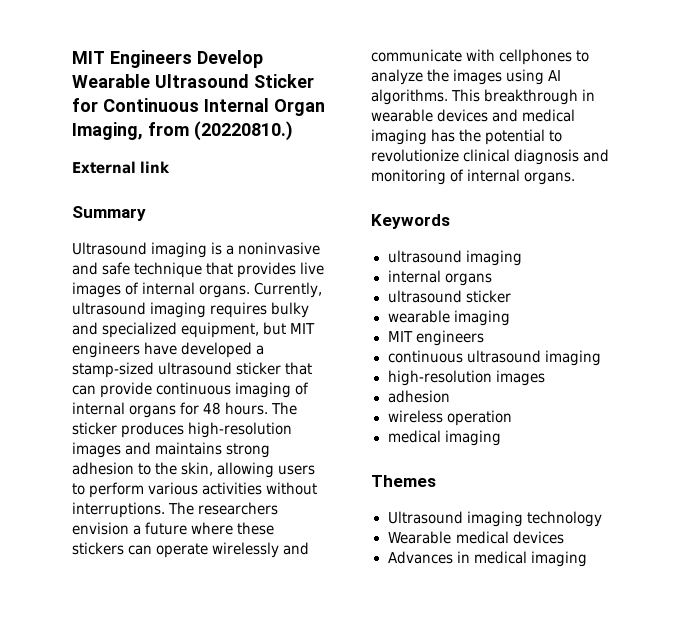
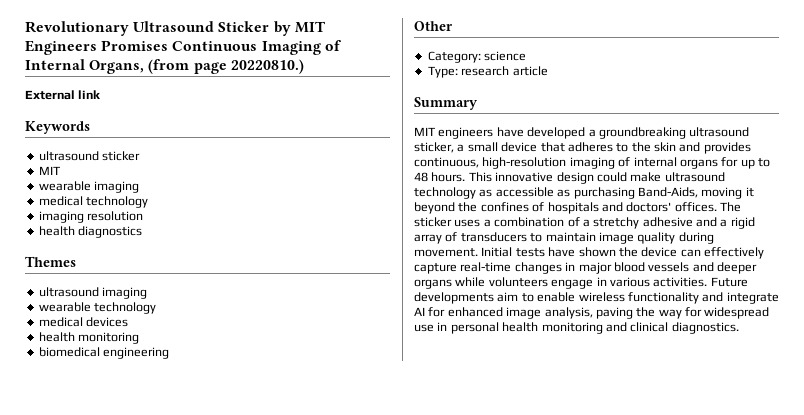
- MIT Engineers Develop Wearable Ultrasound Sticker for Continuous Internal Organ Imaging, from (20220810.)
+ Revolutionary Ultrasound Sticker by MIT Engineers Promises Continuous Imaging of Internal Organs, (from page 20220810.)
  External link
+ Keywords
+ ultrasound sticker
+ MIT
+ wearable imaging
+ medical technology
+ imaging resolution
+ health diagnostics
+ Themes
+ ultrasound imaging
+ wearable technology
+ medical devices
+ health monitoring
+ biomedical engineering
+ Other
+ Category: science
+ Type: research article
  Summary
- Ultrasound imaging is a noninvasive and safe technique that provides live images of internal organs. Currently, ultrasound imaging requires bulky and specialized equipment, but MIT engineers have developed a stamp-sized ultrasound sticker that can provide continuous imaging of internal organs for 48 hours. The sticker produces high-resolution images and maintains strong adhesion to the skin, allowing users to perform various activities without interruptions. The researchers envision a future where these stickers can operate wirelessly and communicate with cellphones to analyze the images using AI algorithms. This breakthrough in wearable devices and medical imaging has the potential to revolutionize clinical diagnosis and monitoring of internal organs.
- Keywords
- ultrasound imaging
- internal organs
- ultrasound sticker
- wearable imaging
- MIT engineers
- continuous ultrasound imaging
- high-resolution images
- adhesion
- wireless operation
- medical imaging
- Themes
- Ultrasound imaging technology
- Wearable medical devices
- Advances in medical imaging
+ MIT engineers have developed a groundbreaking ultrasound sticker, a small device that adheres to the skin and provides continuous, high-resolution imaging of internal organs for up to 48 hours. This innovative design could make ultrasound technology as accessible as purchasing Band-Aids, moving it beyond the confines of hospitals and doctors' offices. The sticker uses a combination of a stretchy adhesive and a rigid array of transducers to maintain image quality during movement. Initial tests have shown the device can effectively capture real-time changes in major blood vessels and deeper organs while volunteers engage in various activities. Future developments aim to enable wireless functionality and integrate AI for enhanced image analysis, paving the way for widespread use in personal health monitoring and clinical diagnostics.

